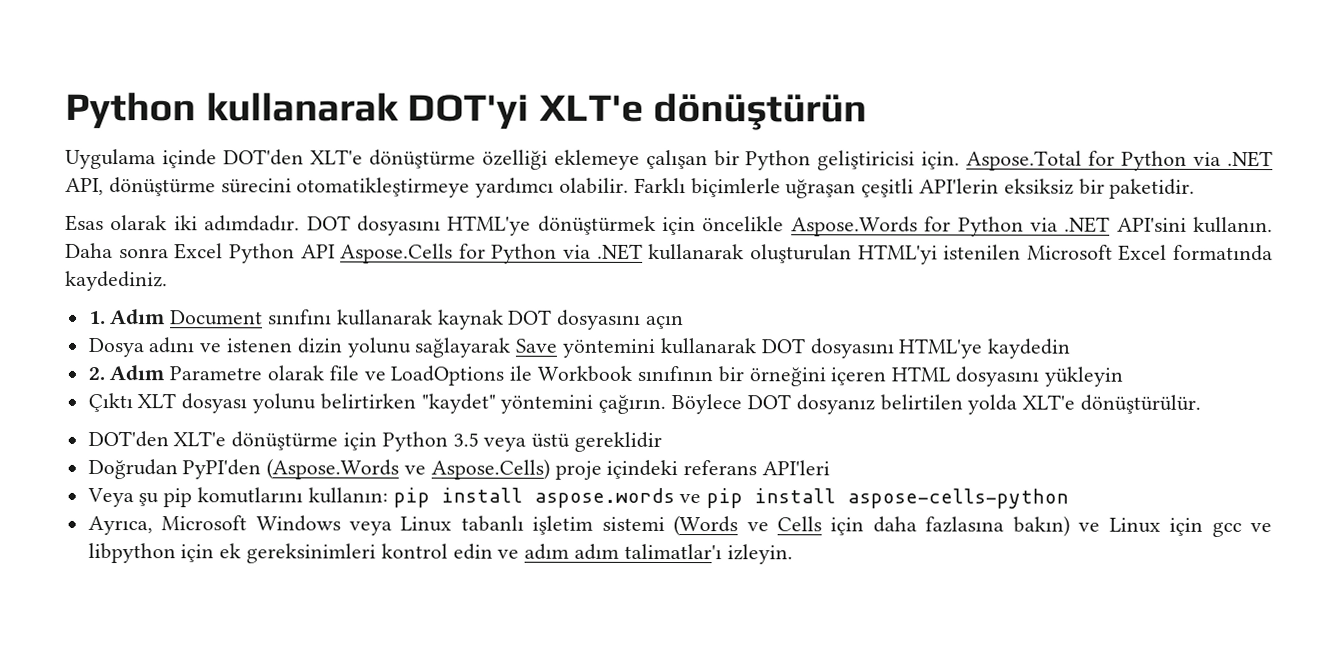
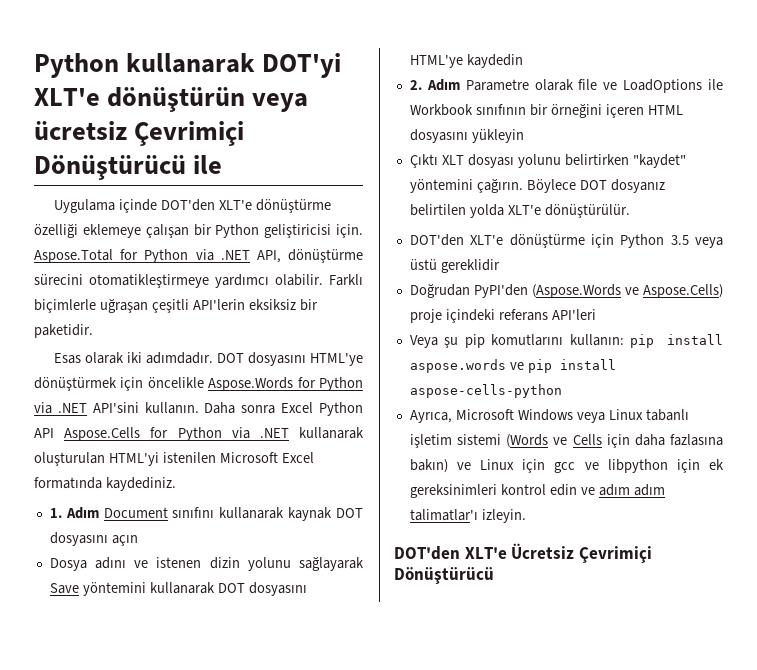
- Python kullanarak DOT'yi XLT'e dönüştürün
+ Python kullanarak DOT'yi XLT'e dönüştürün veya ücretsiz Çevrimiçi Dönüştürücü ile
+ DOT'den XLT'e Ücretsiz Çevrimiçi Dönüştürücü

